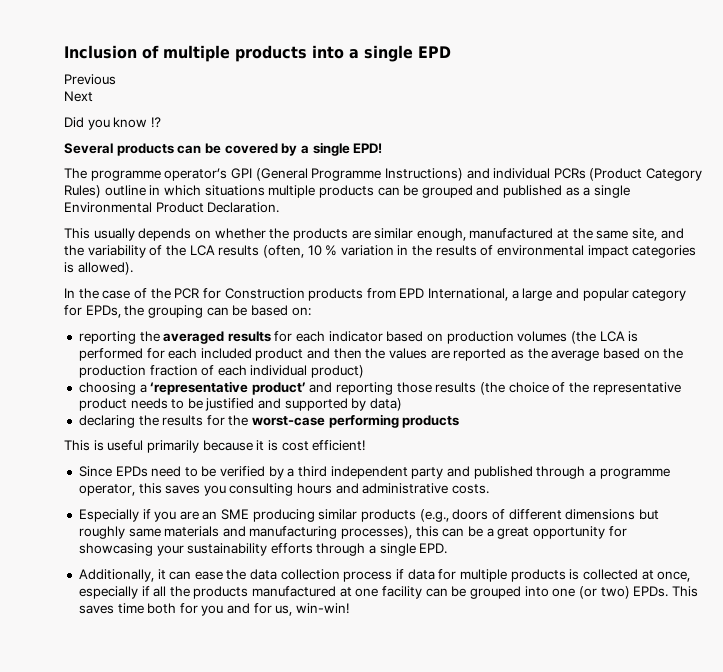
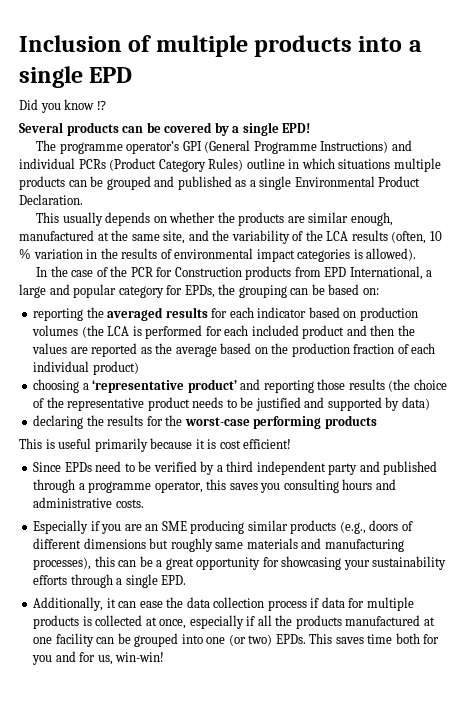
- Previous
- Next

